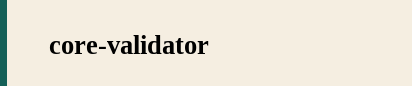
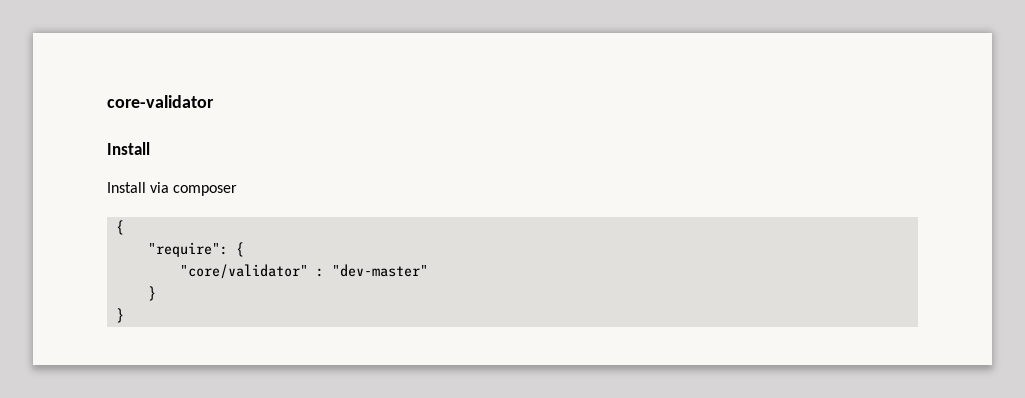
  core-validator
+ Install
+ Install via composer
+ {
+ "require": {
+ "core/validator" : "dev-master"
+ }
+ }

